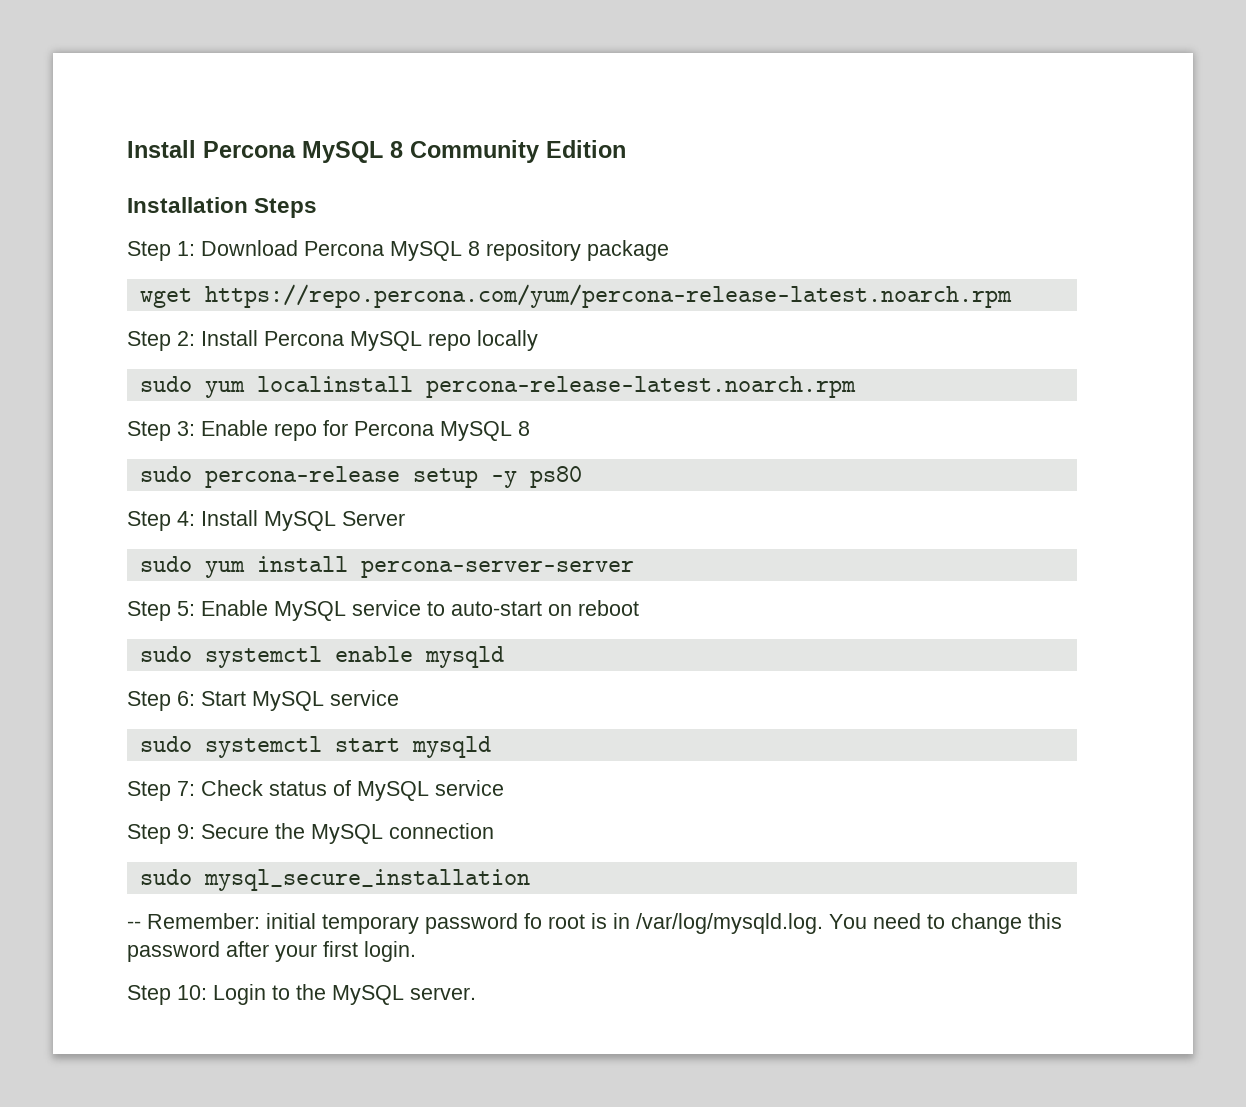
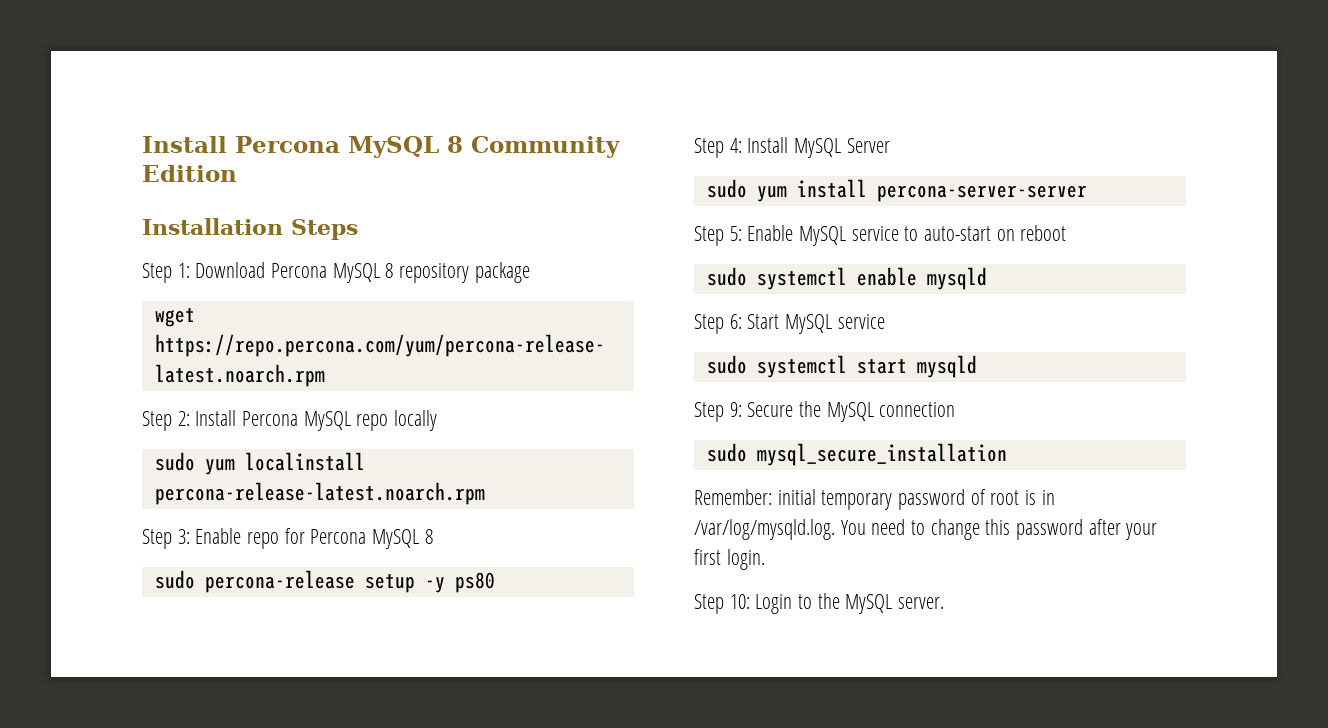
- Step 7: Check status of MySQL service
- -- Remember: initial temporary password fo root is in /var/log/mysqld.log. You need to change this password after your first login.
+ Remember: initial temporary password of root is in /var/log/mysqld.log. You need to change this password after your first login.

